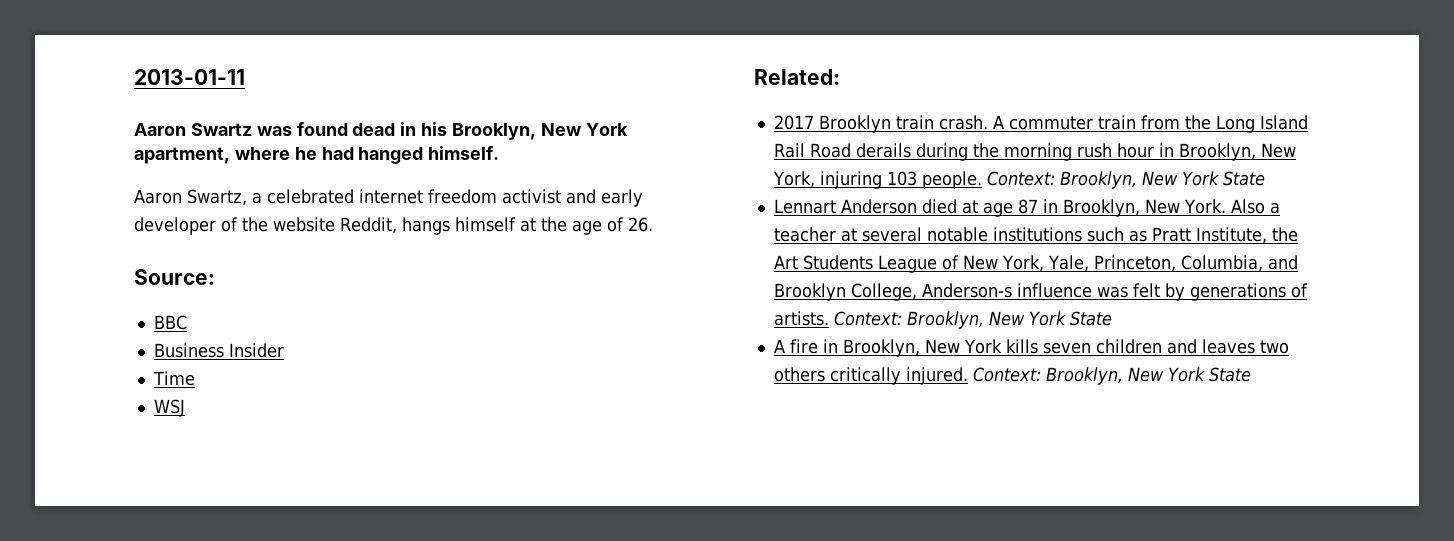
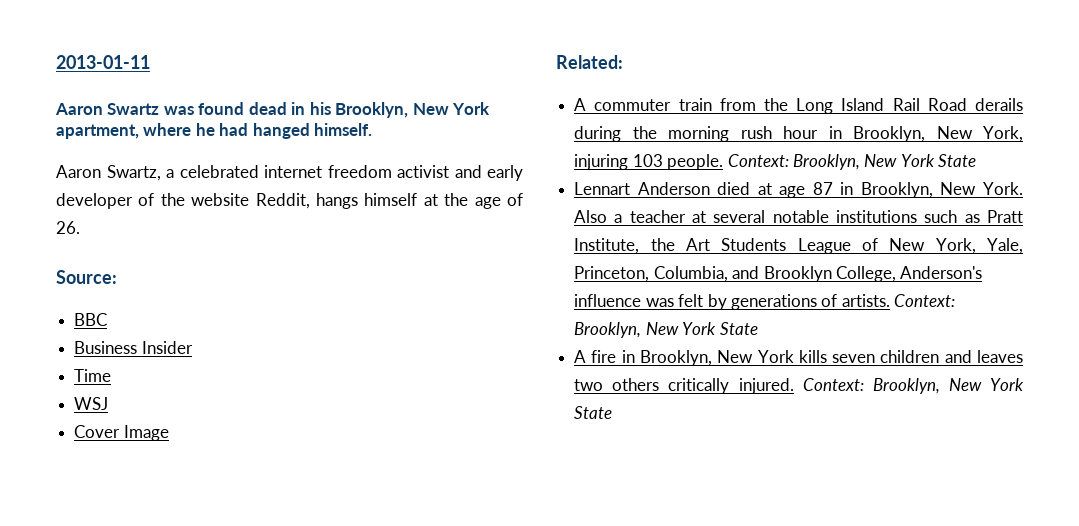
+ Cover Image
- 2017 Brooklyn train crash.
- Also a teacher at several notable institutions such as Pratt Institute, the Art Students League of New York, Yale, Princeton, Columbia, and Brooklyn College, Anderson-s influence was felt by generations of artists.
+ Also a teacher at several notable institutions such as Pratt Institute, the Art Students League of New York, Yale, Princeton, Columbia, and Brooklyn College, Anderson's influence was felt by generations of artists.

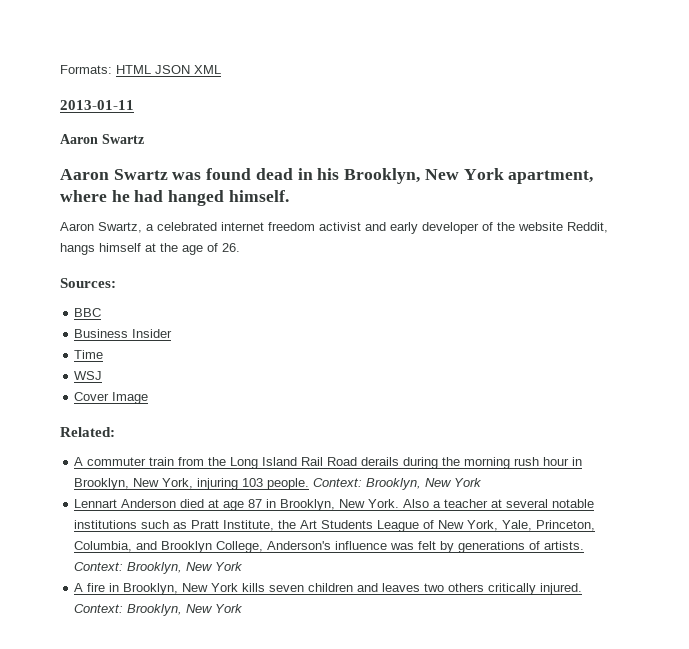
+ Formats: HTML JSON XML
  2013-01-11
+ Aaron Swartz
- Source:
+ Sources:
- A commuter train from the Long Island Rail Road derails during the morning rush hour in Brooklyn, New York, injuring 103 people. Context: Brooklyn, New York State
+ A commuter train from the Long Island Rail Road derails during the morning rush hour in Brooklyn, New York, injuring 103 people. Context: Brooklyn, New York
- Also a teacher at several notable institutions such as Pratt Institute, the Art Students League of New York, Yale, Princeton, Columbia, and Brooklyn College, Anderson's influence was felt by generations of artists. Context: Brooklyn, New York State
+ Also a teacher at several notable institutions such as Pratt Institute, the Art Students League of New York, Yale, Princeton, Columbia, and Brooklyn College, Anderson's influence was felt by generations of artists. Context: Brooklyn, New York
- A fire in Brooklyn, New York kills seven children and leaves two others critically injured. Context: Brooklyn, New York State
+ A fire in Brooklyn, New York kills seven children and leaves two others critically injured. Context: Brooklyn, New York

